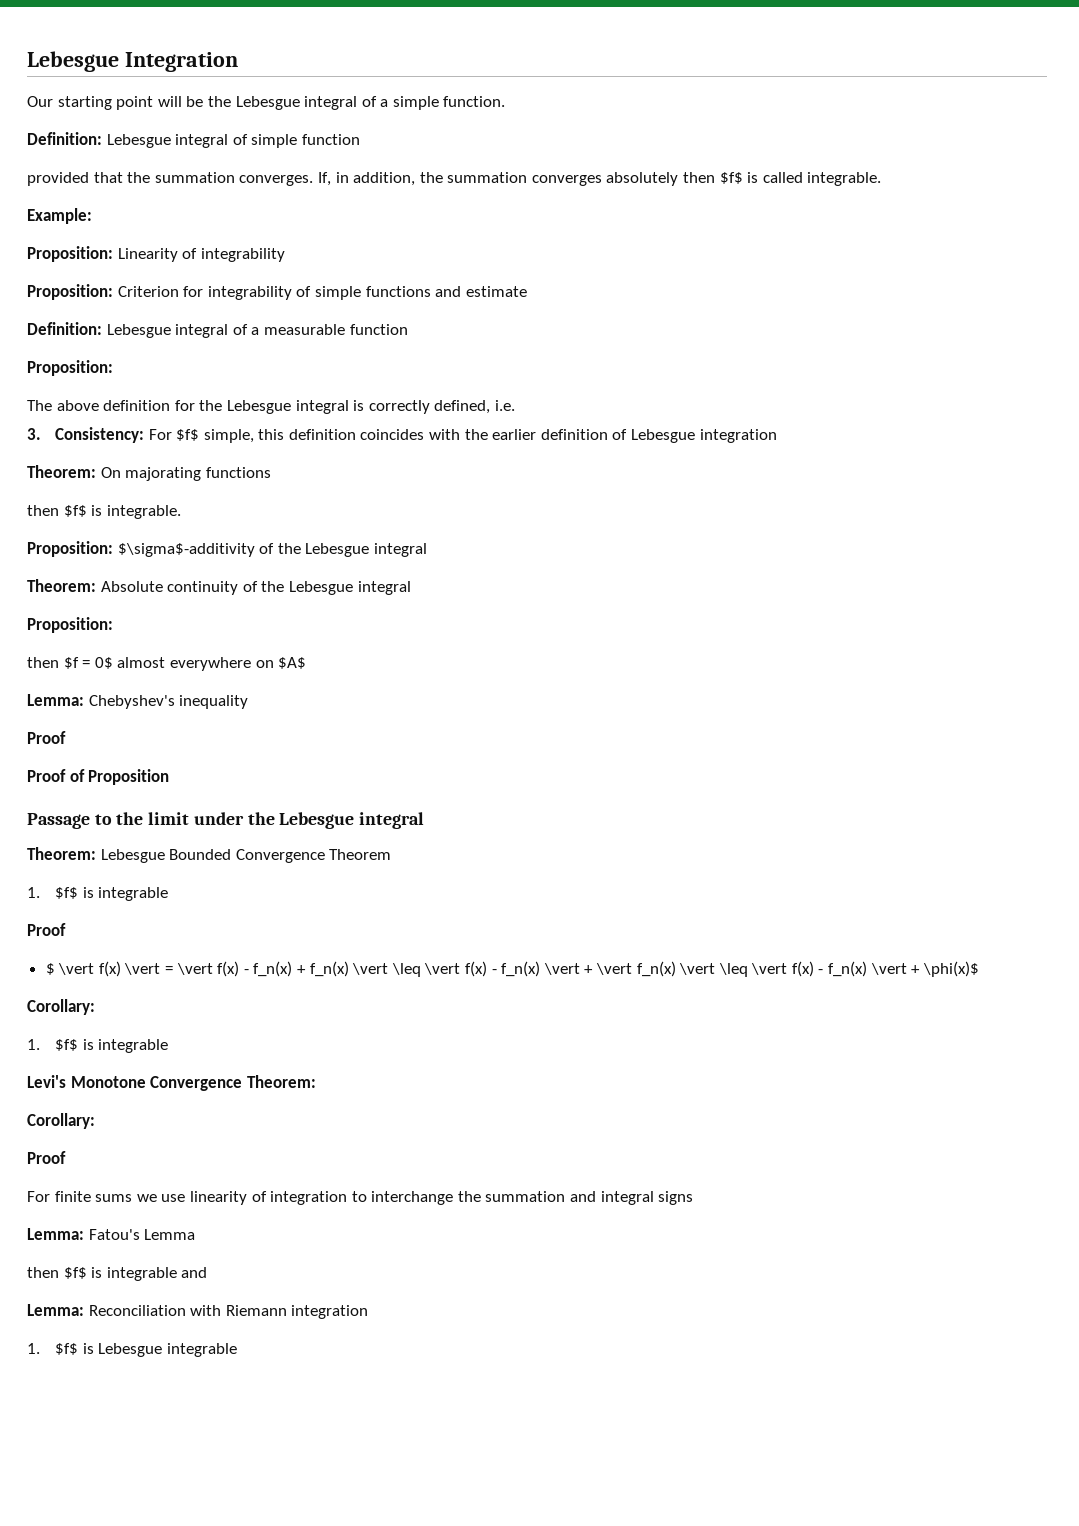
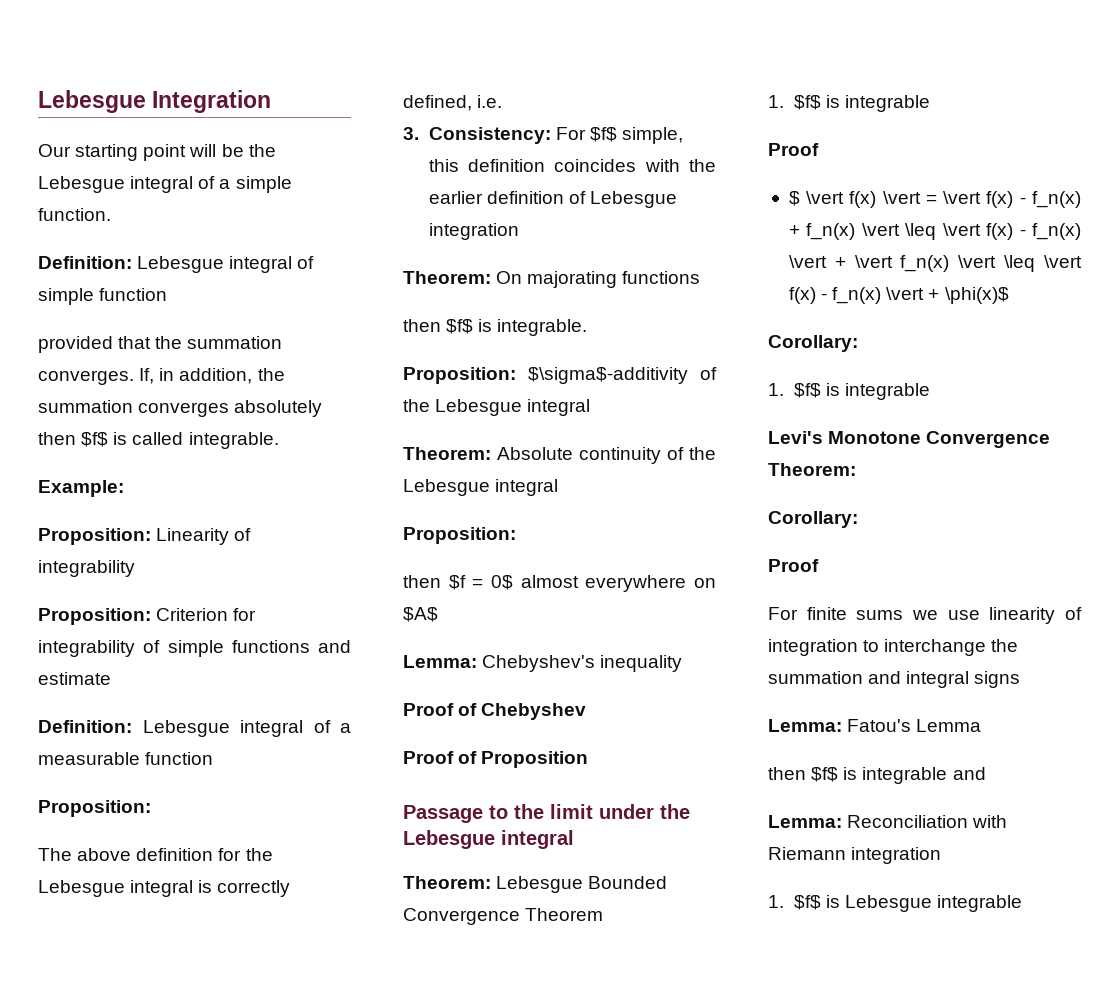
  Lemma: Chebyshev's inequality
- Proof
+ Proof of Chebyshev

